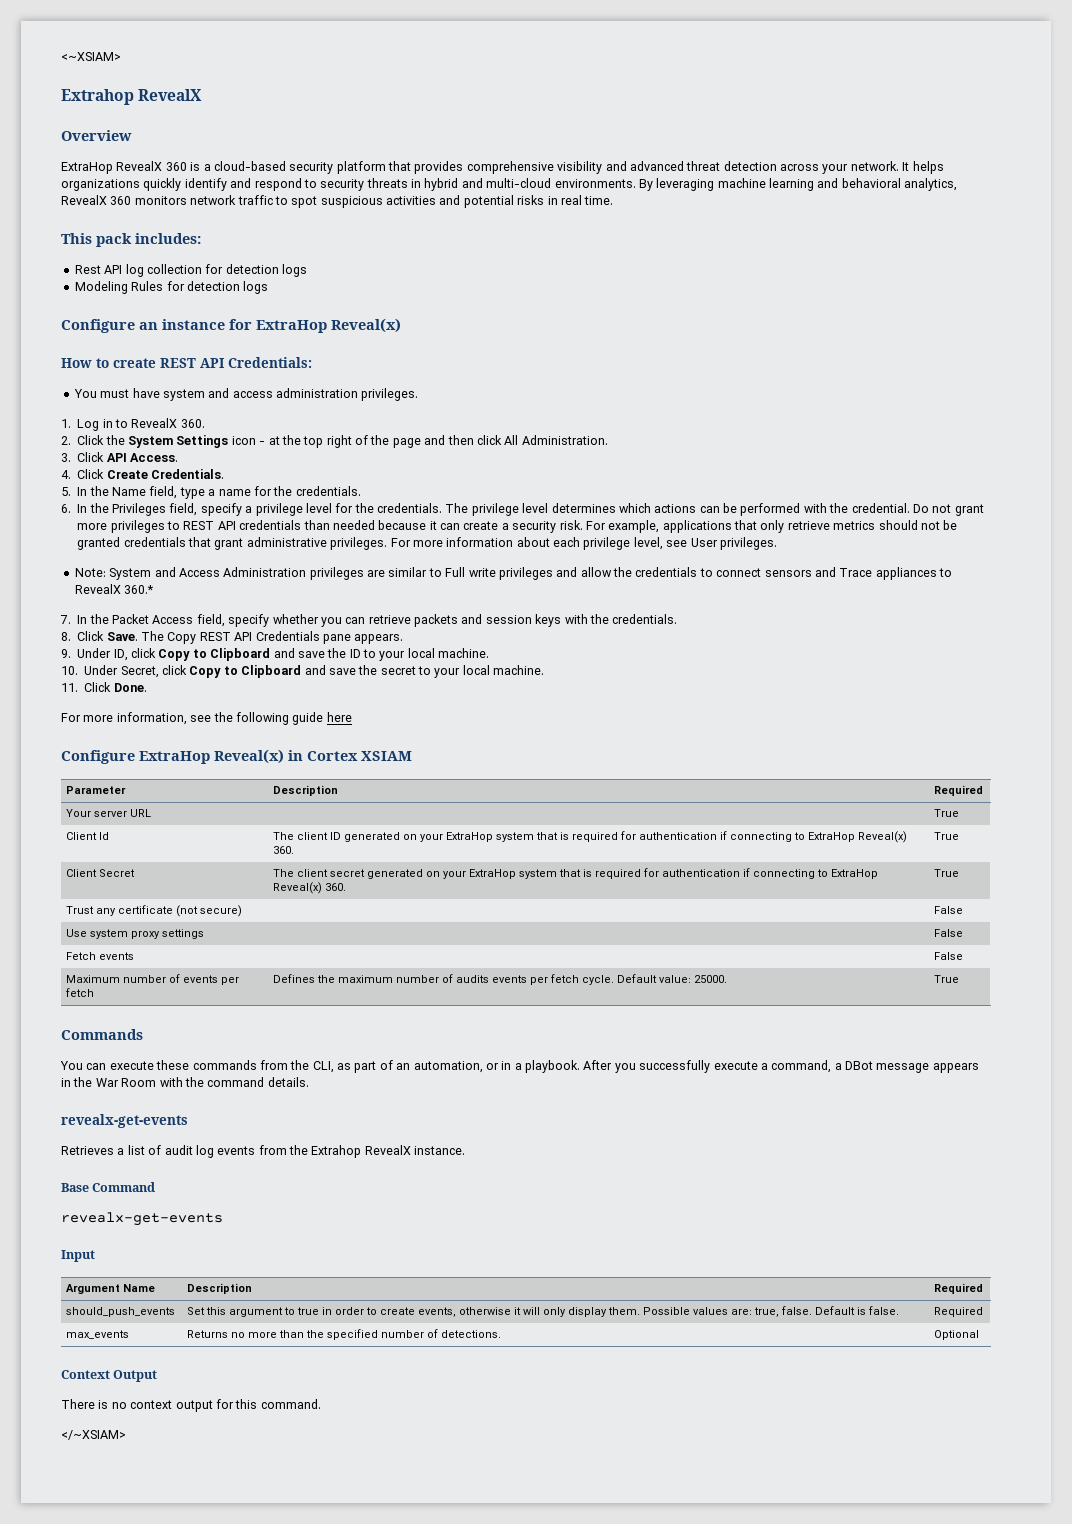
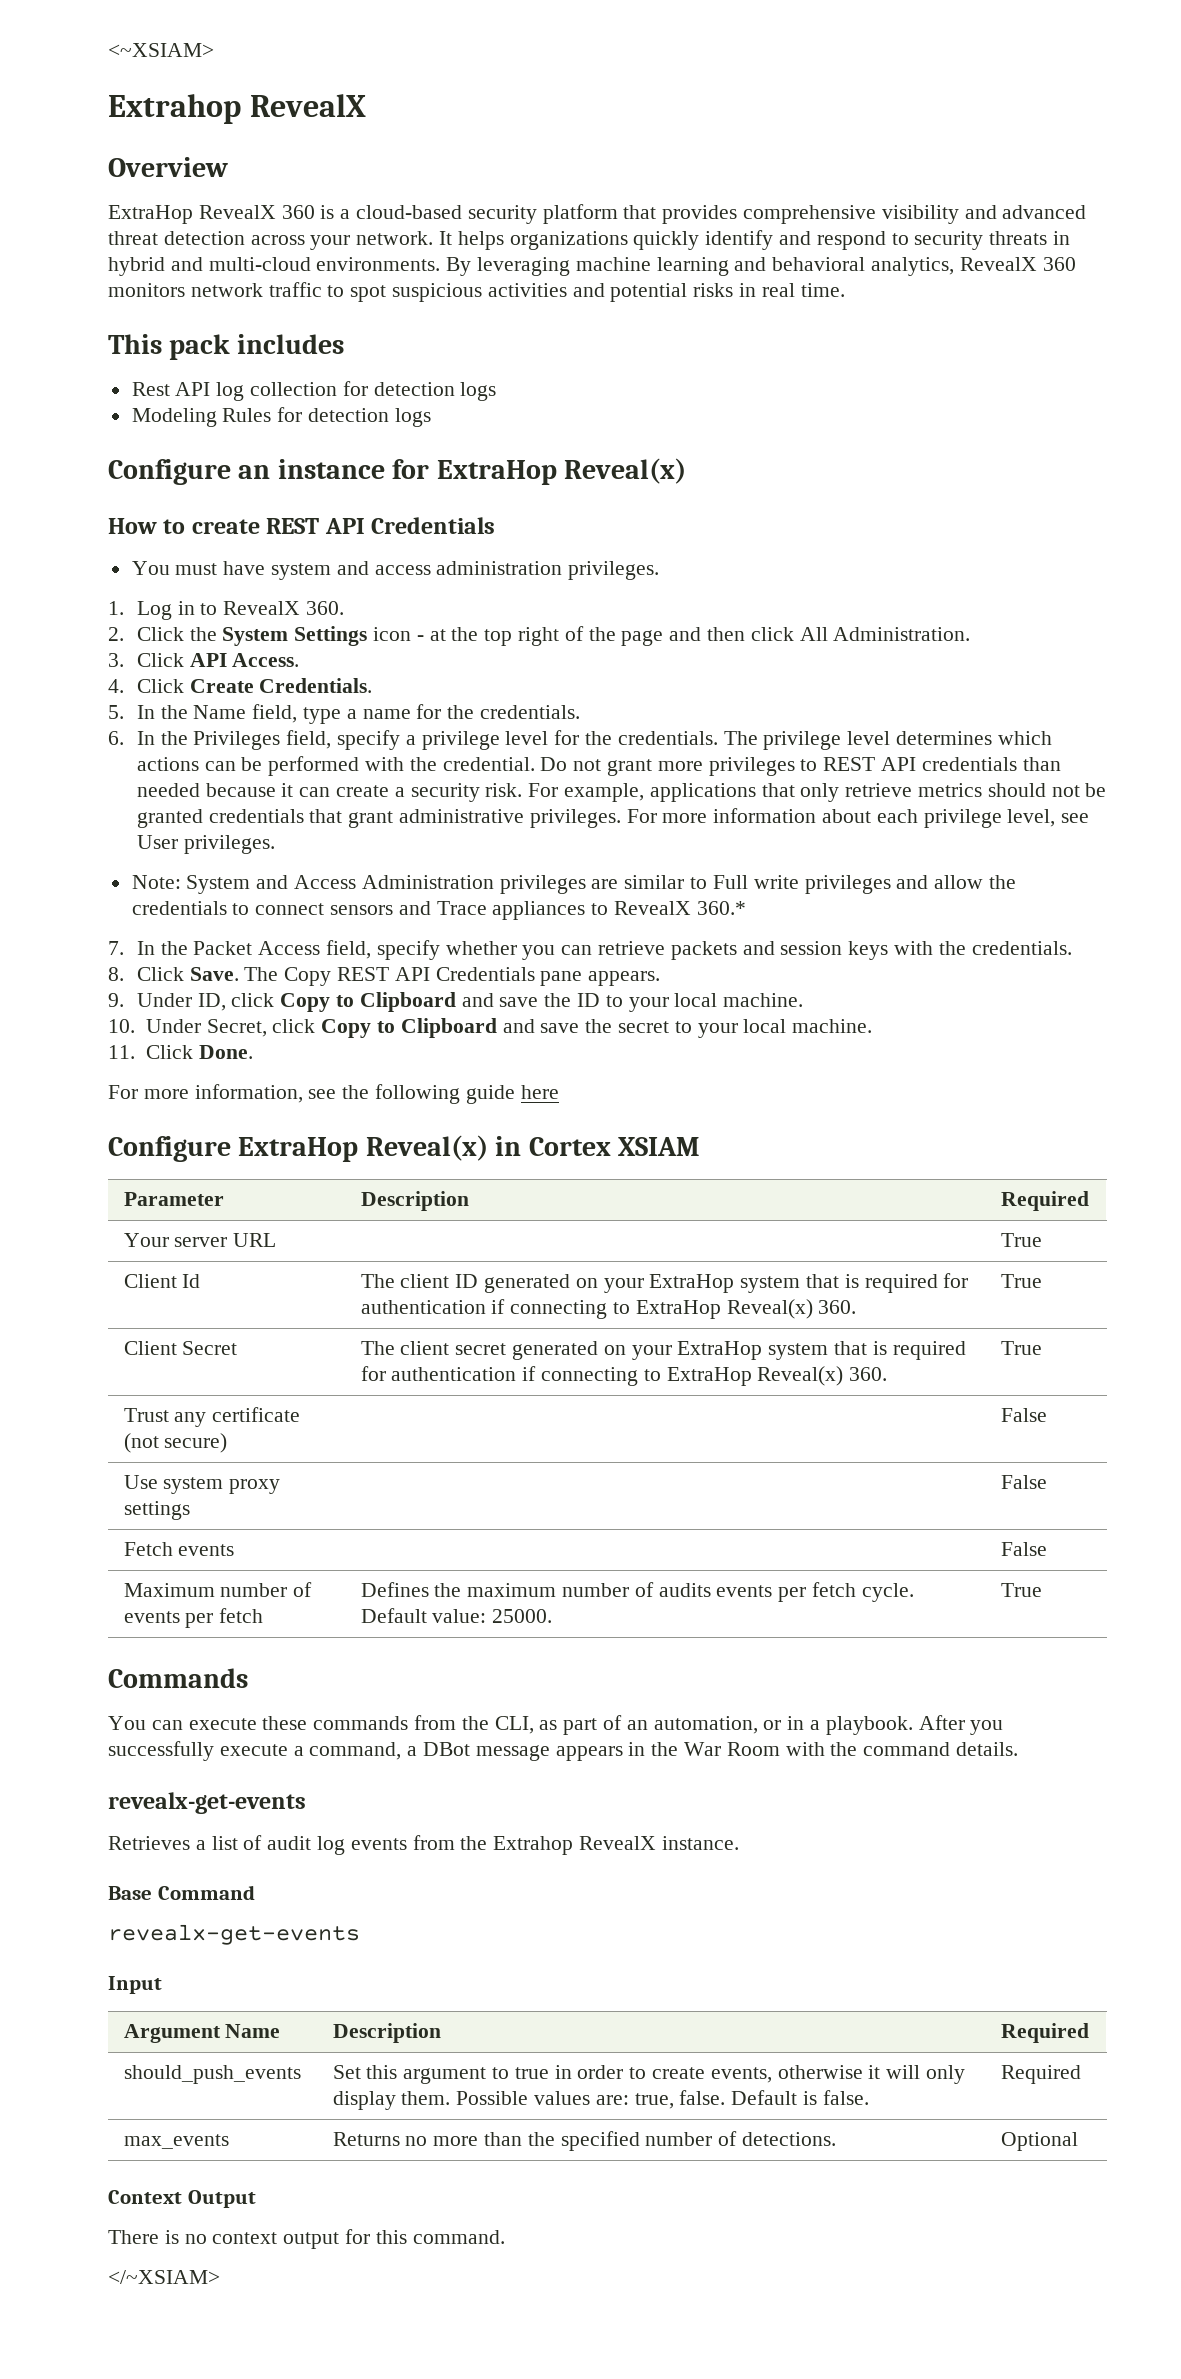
- This pack includes:
+ This pack includes
- How to create REST API Credentials:
+ How to create REST API Credentials

